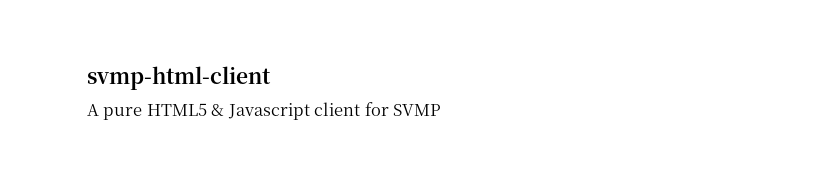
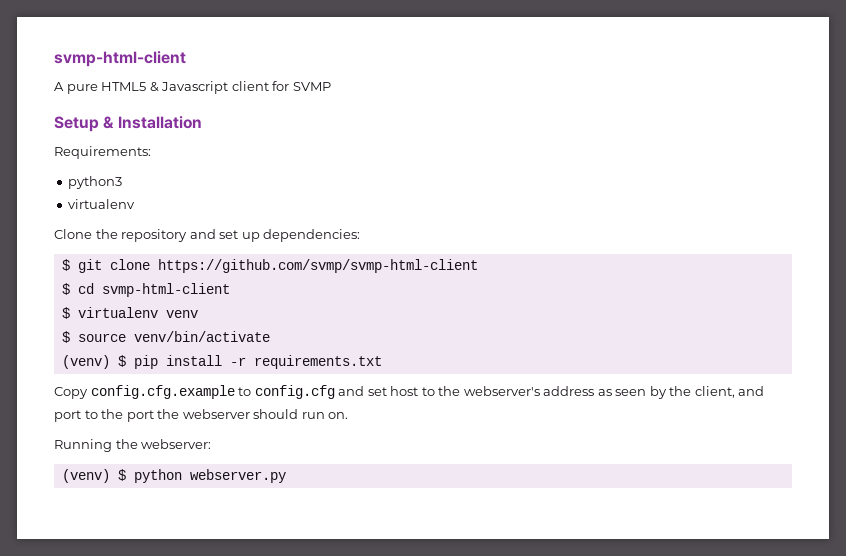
+ Setup & Installation
+ Requirements:
+ python3
+ virtualenv
+ Clone the repository and set up dependencies:
+ $ git clone https://github.com/svmp/svmp-html-client
+ $ cd svmp-html-client
+ $ virtualenv venv
+ $ source venv/bin/activate
+ (venv) $ pip install -r requirements.txt
+ Copy config.cfg.example to config.cfg and set host to the webserver's address as seen by the client, and port to the port the webserver should run on.
+ Running the webserver:
+ (venv) $ python webserver.py

